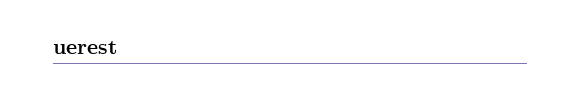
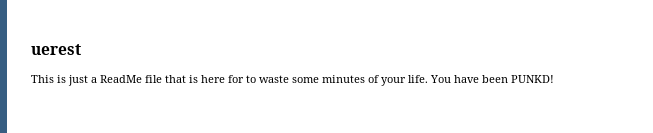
+ This is just a ReadMe file that is here for to waste some minutes of your life. You have been PUNKD!

